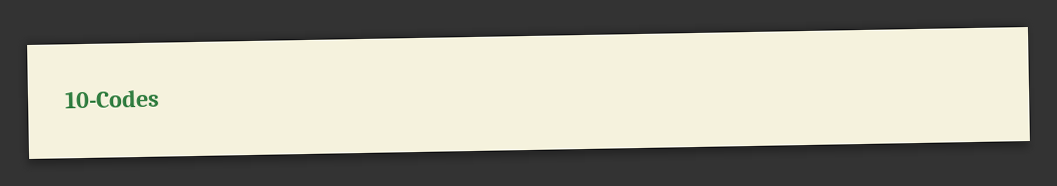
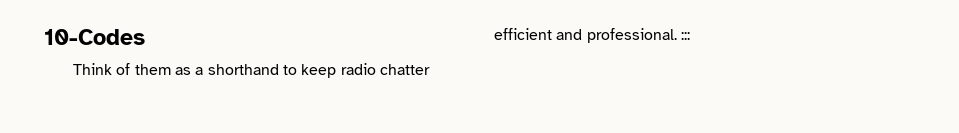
+ Think of them as a shorthand to keep radio chatter efficient and professional. :::

